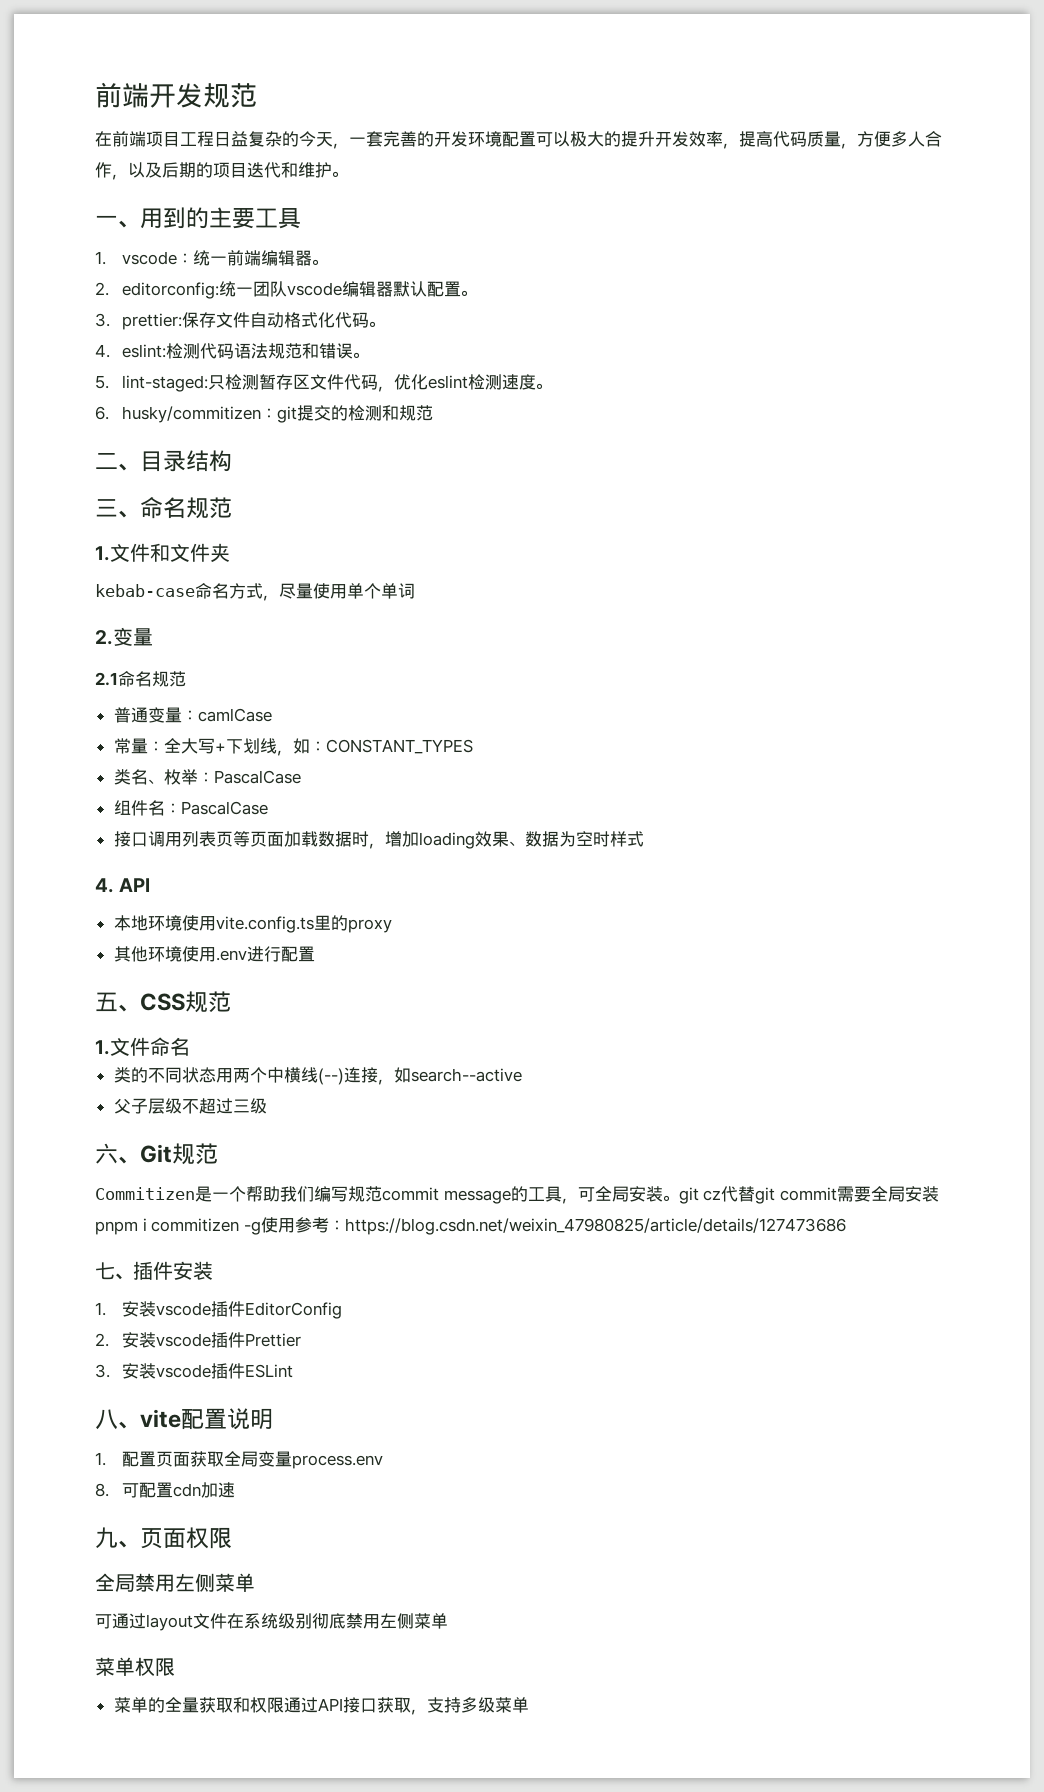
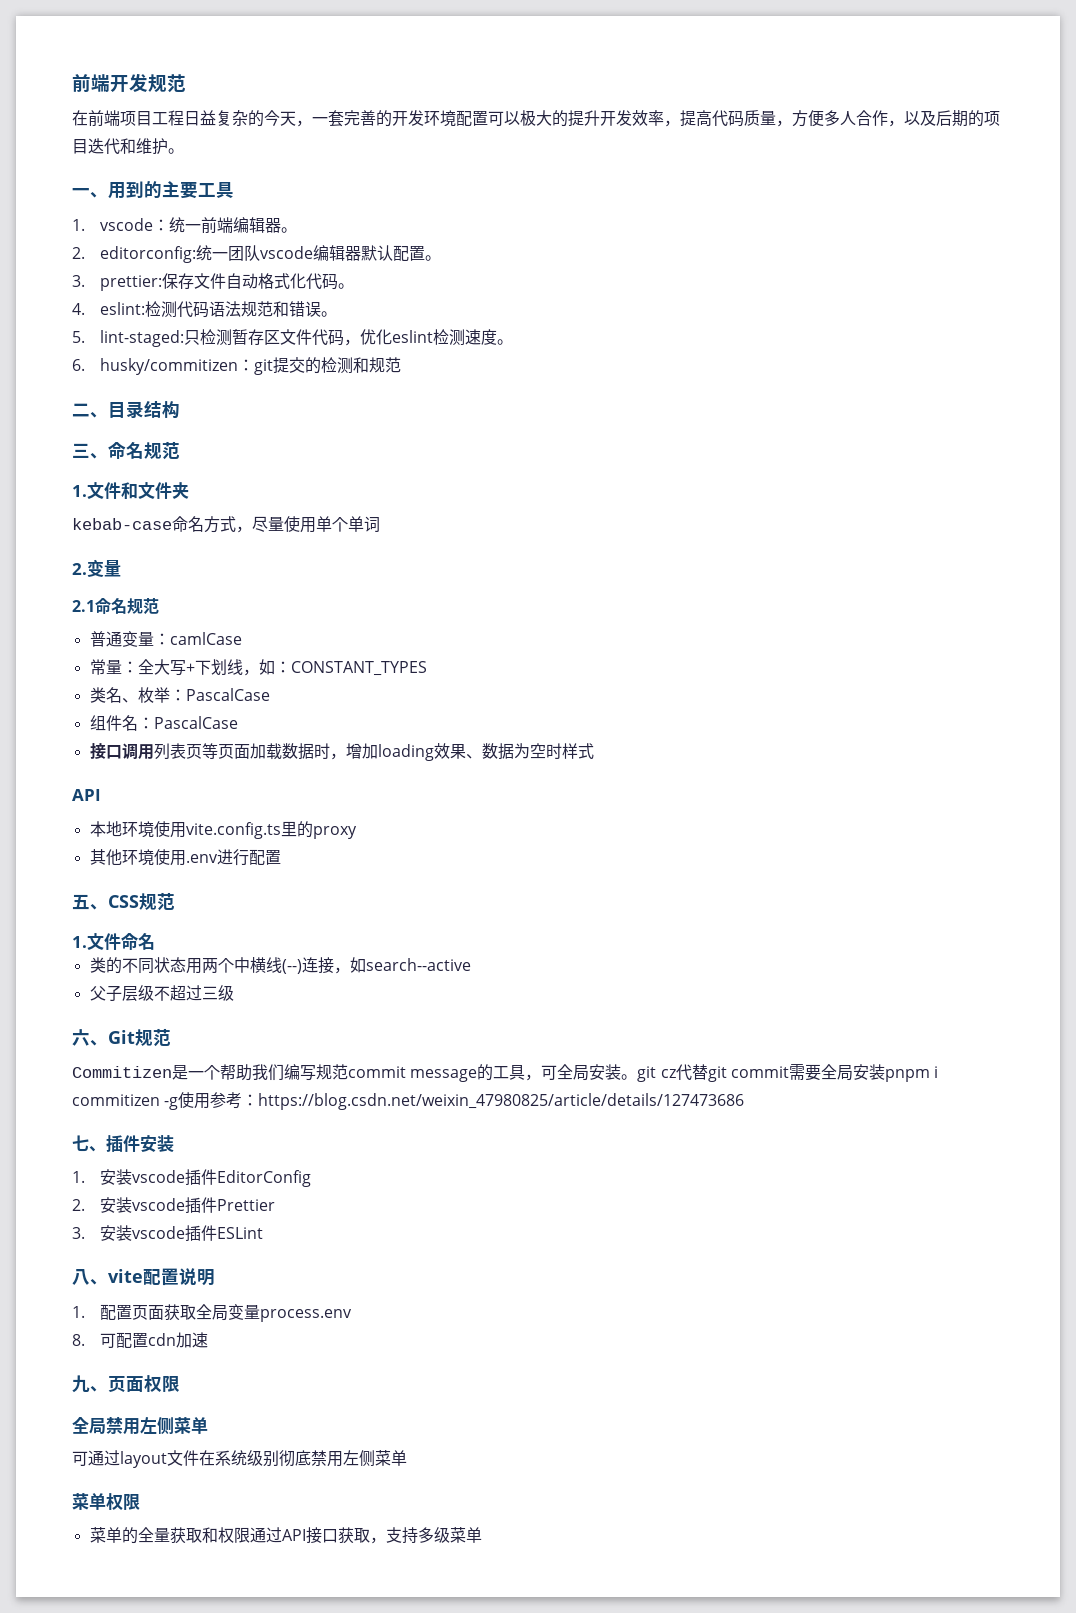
  接口调用列表页等页面加载数据时，增加loading效果、数据为空时样式
- 4. API
+ API

